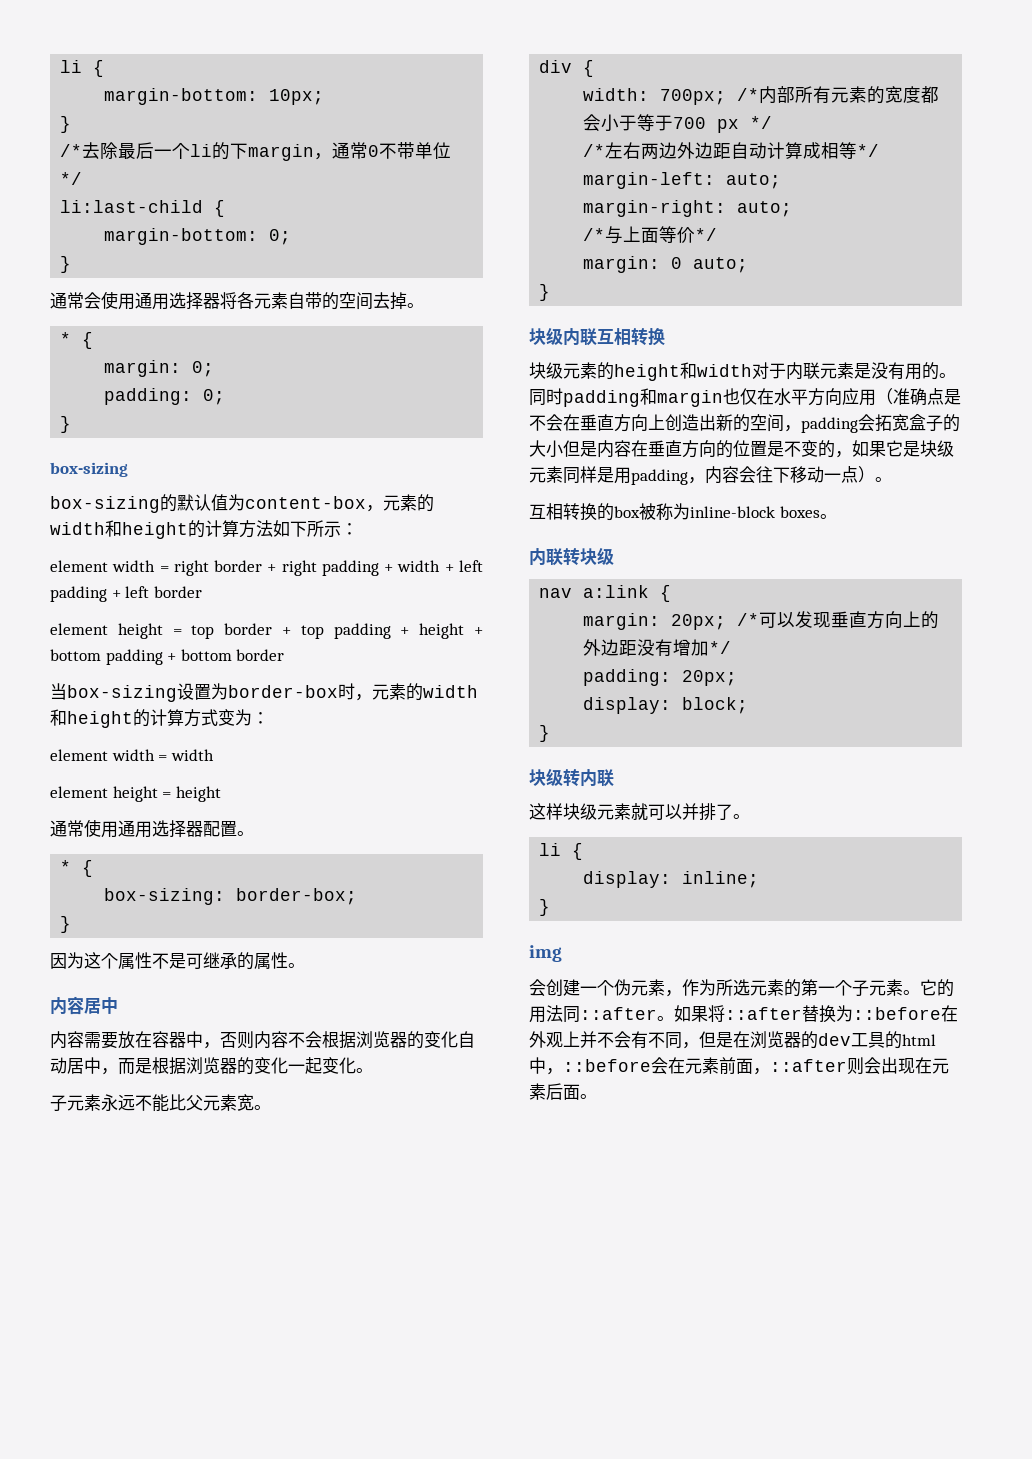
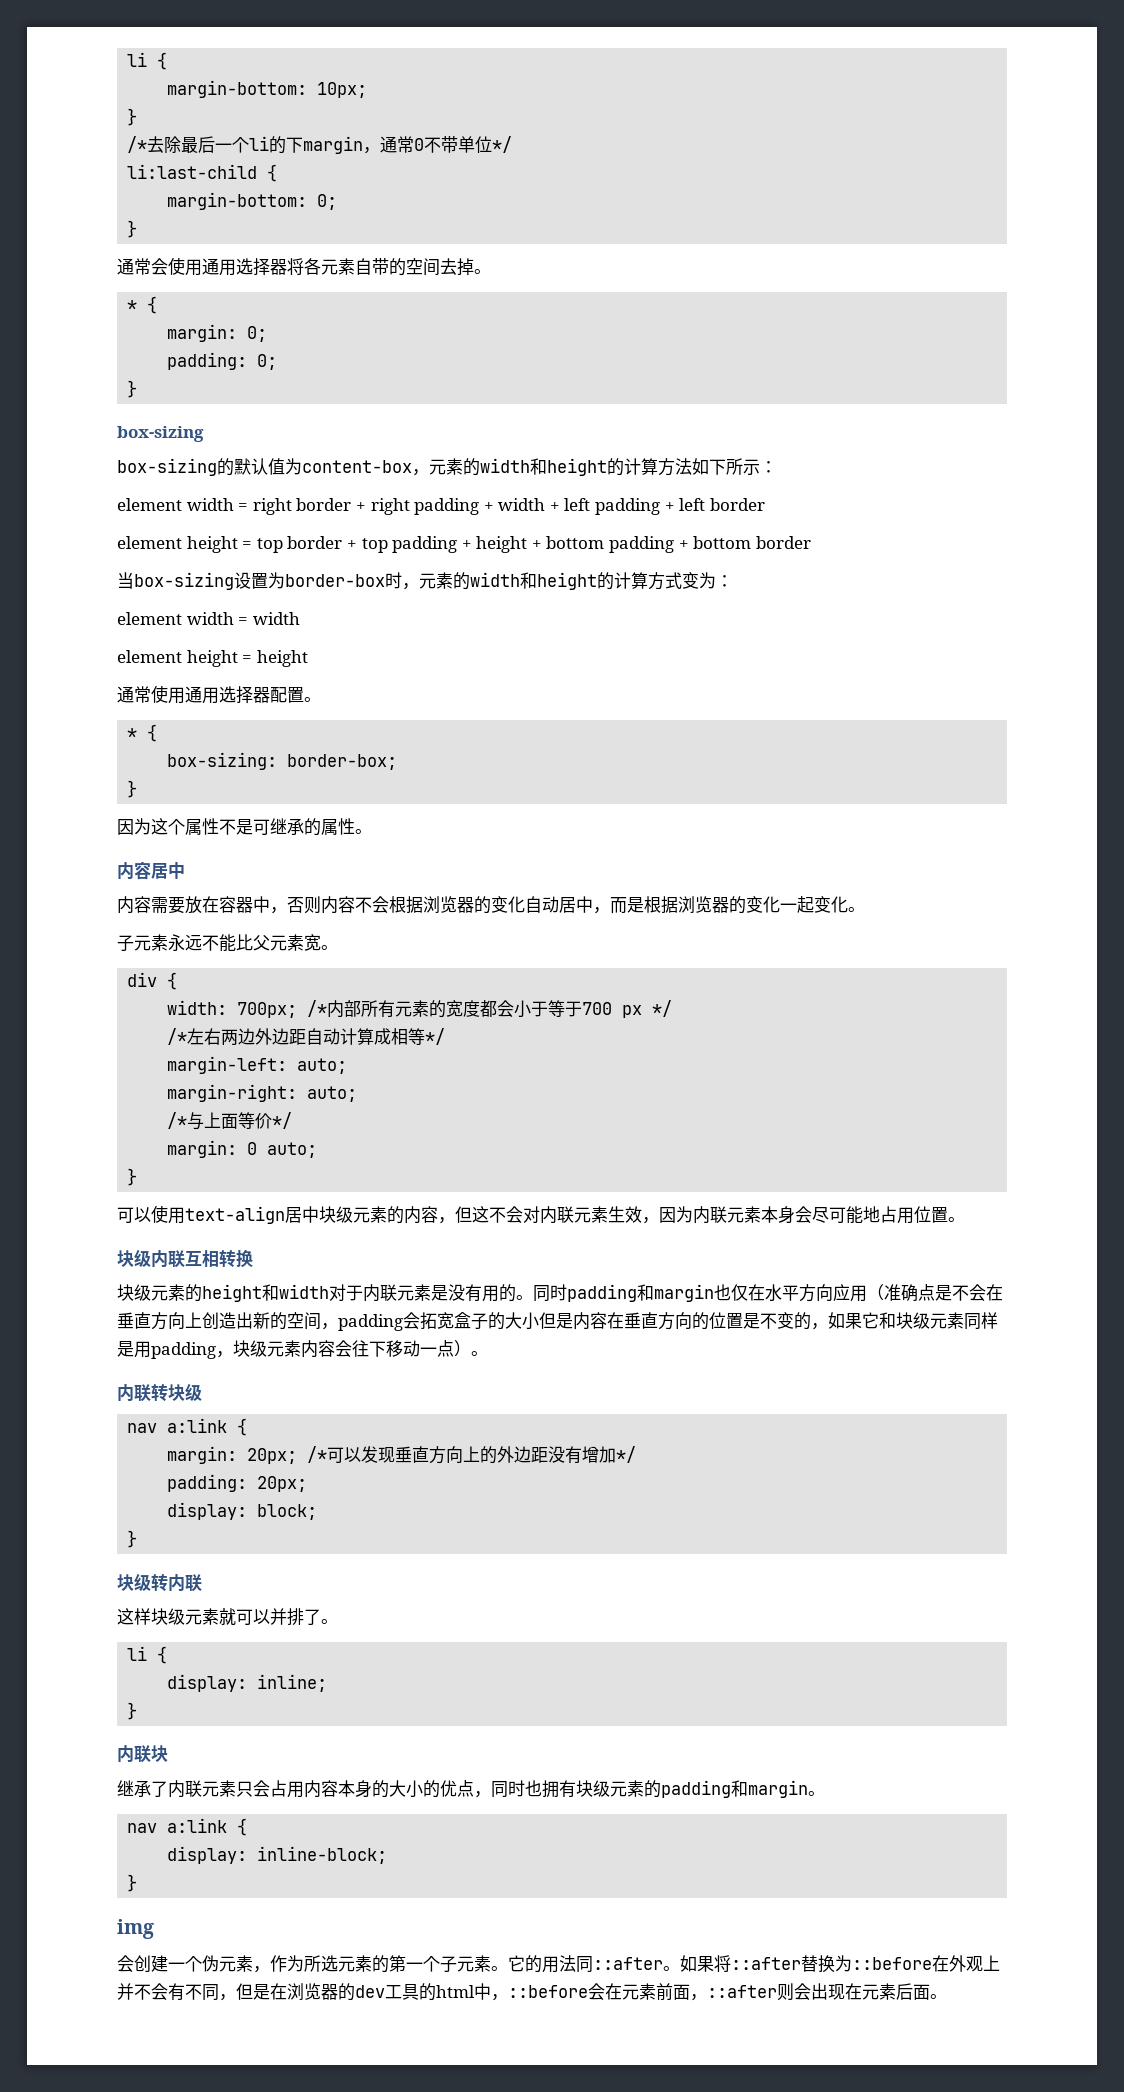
+ 可以使用text-align居中块级元素的内容，但这不会对内联元素生效，因为内联元素本身会尽可能地占用位置。
- 同时padding和margin也仅在水平方向应用（准确点是不会在垂直方向上创造出新的空间，padding会拓宽盒子的大小但是内容在垂直方向的位置是不变的，如果它是块级元素同样是用padding，内容会往下移动一点）。
+ 同时padding和margin也仅在水平方向应用（准确点是不会在垂直方向上创造出新的空间，padding会拓宽盒子的大小但是内容在垂直方向的位置是不变的，如果它和块级元素同样是用padding，块级元素内容会往下移动一点）。
- 互相转换的box被称为inline-block boxes。
+ 内联块
+ 继承了内联元素只会占用内容本身的大小的优点，同时也拥有块级元素的padding和margin。
+ nav a:link {
+ display: inline-block;
+ }

